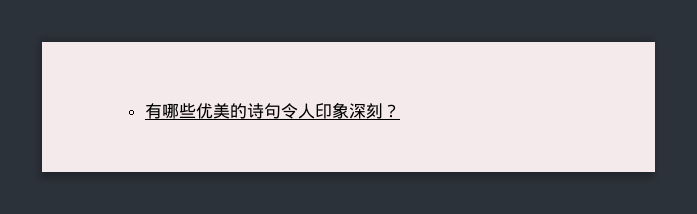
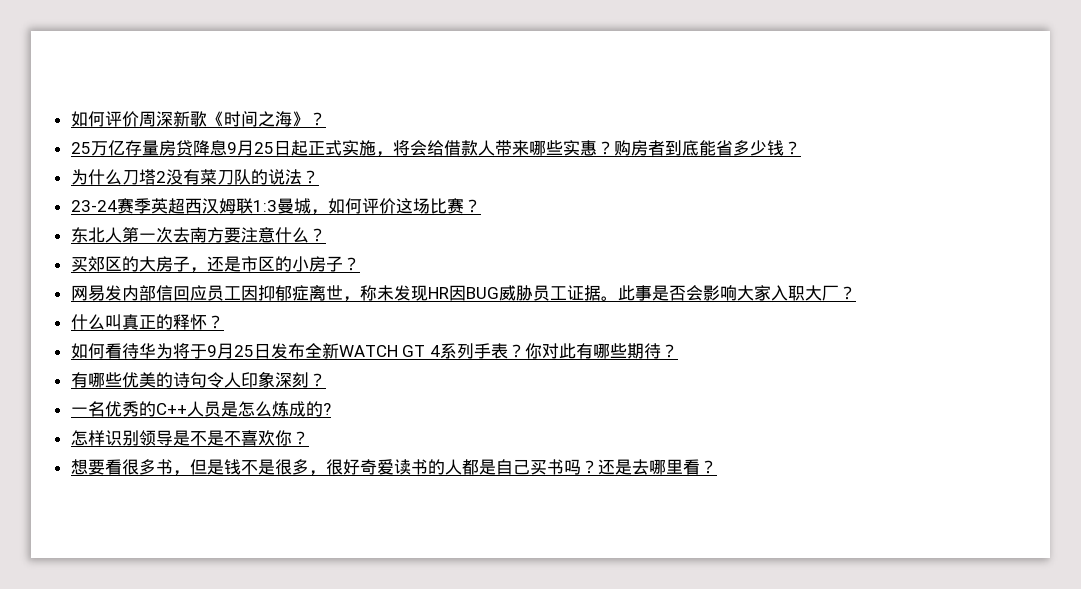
+ 如何评价周深新歌《时间之海》？
+ 25万亿存量房贷降息9月25日起正式实施，将会给借款人带来哪些实惠？购房者到底能省多少钱？
+ 为什么刀塔2没有菜刀队的说法？
+ 23-24赛季英超西汉姆联1:3曼城，如何评价这场比赛？
+ 东北人第一次去南方要注意什么？
+ 买郊区的大房子，还是市区的小房子？
+ 网易发内部信回应员工因抑郁症离世，称未发现HR因BUG威胁员工证据。此事是否会影响大家入职大厂？
+ 什么叫真正的释怀？
+ 如何看待华为将于9月25日发布全新WATCH GT 4系列手表？你对此有哪些期待？
+ 一名优秀的C++人员是怎么炼成的?
+ 怎样识别领导是不是不喜欢你？
+ 想要看很多书，但是钱不是很多，很好奇爱读书的人都是自己买书吗？还是去哪里看？

